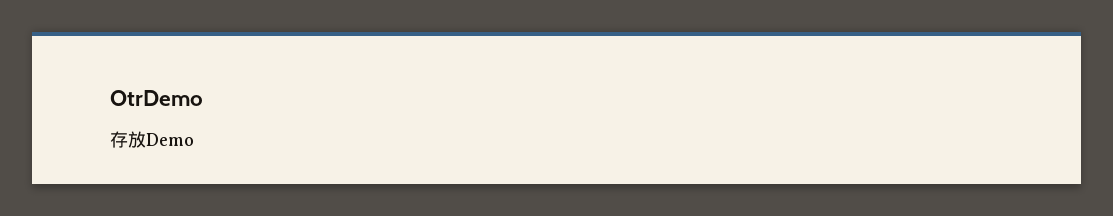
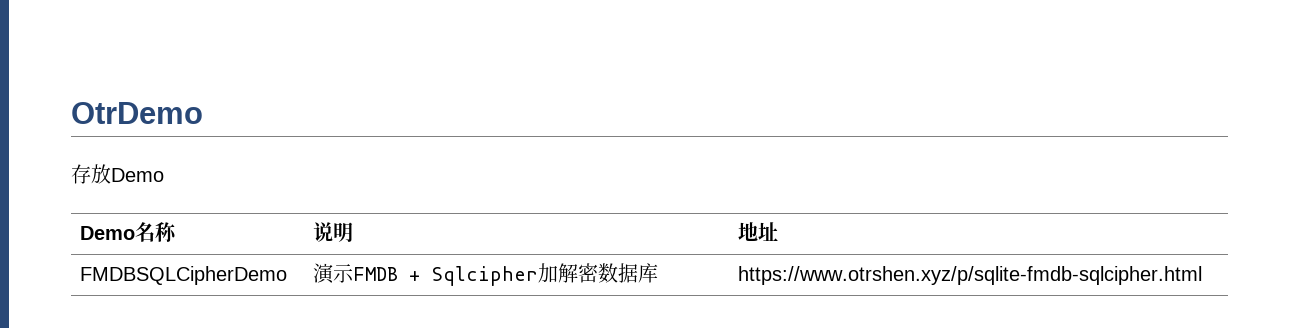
+ Demo名称 | 说明 | 地址
+ FMDBSQLCipherDemo | 演示FMDB + Sqlcipher加解密数据库 | https://www.otrshen.xyz/p/sqlite-fmdb-sqlcipher.html

